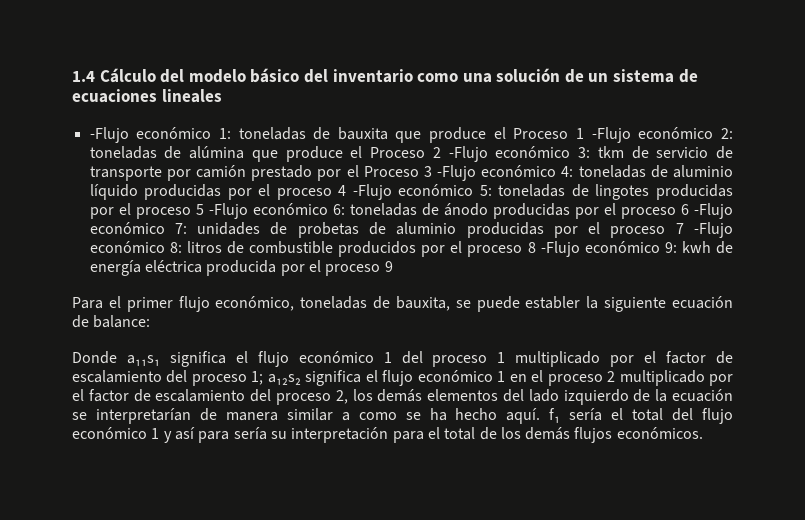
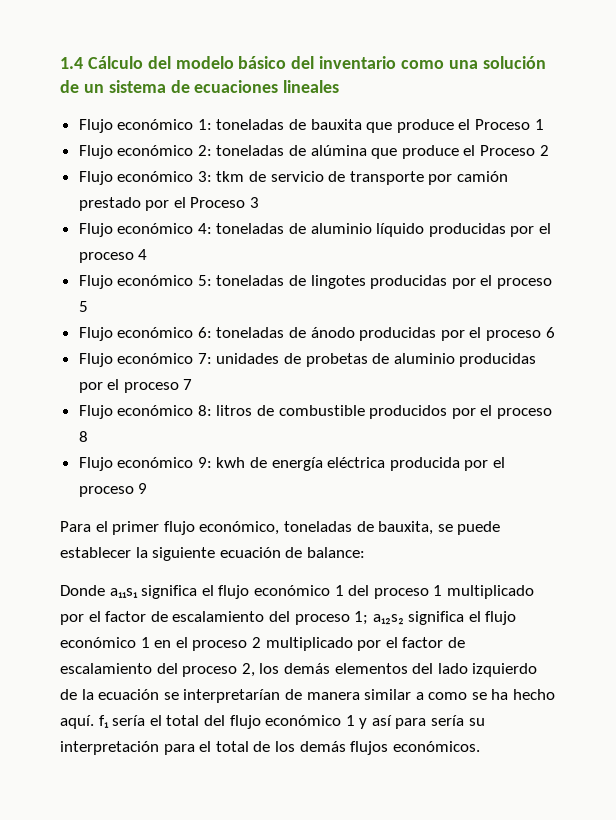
- -Flujo económico 1:
+ Flujo económico 1:
- toneladas de bauxita que produce el Proceso 1 -Flujo económico 2:
+ toneladas de bauxita que produce el Proceso 1
+ Flujo económico 2:
- toneladas de alúmina que produce el Proceso 2 -Flujo económico 3:
+ toneladas de alúmina que produce el Proceso 2
+ Flujo económico 3:
- tkm de servicio de transporte por camión prestado por el Proceso 3 -Flujo económico 4:
+ tkm de servicio de transporte por camión prestado por el Proceso 3
+ Flujo económico 4:
- toneladas de aluminio líquido producidas por el proceso 4 -Flujo económico 5:
+ toneladas de aluminio líquido producidas por el proceso 4
+ Flujo económico 5:
- toneladas de lingotes producidas por el proceso 5 -Flujo económico 6:
+ toneladas de lingotes producidas por el proceso 5
+ Flujo económico 6:
- toneladas de ánodo producidas por el proceso 6 -Flujo económico 7:
+ toneladas de ánodo producidas por el proceso 6
+ Flujo económico 7:
- unidades de probetas de aluminio producidas por el proceso 7 -Flujo económico 8:
+ unidades de probetas de aluminio producidas por el proceso 7
+ Flujo económico 8:
- litros de combustible producidos por el proceso 8 -Flujo económico 9:
+ litros de combustible producidos por el proceso 8
+ Flujo económico 9:
- Para el primer flujo económico, toneladas de bauxita, se puede establer la siguiente ecuación de balance:
+ Para el primer flujo económico, toneladas de bauxita, se puede establecer la siguiente ecuación de balance:

